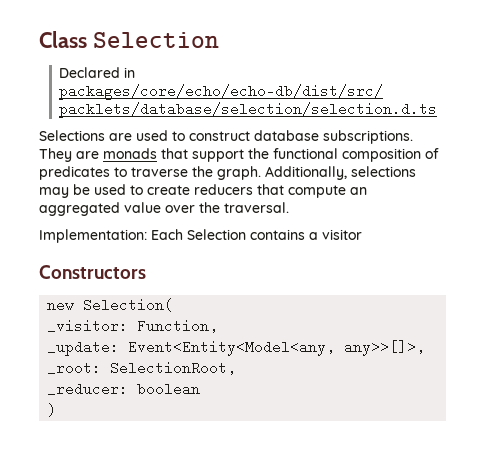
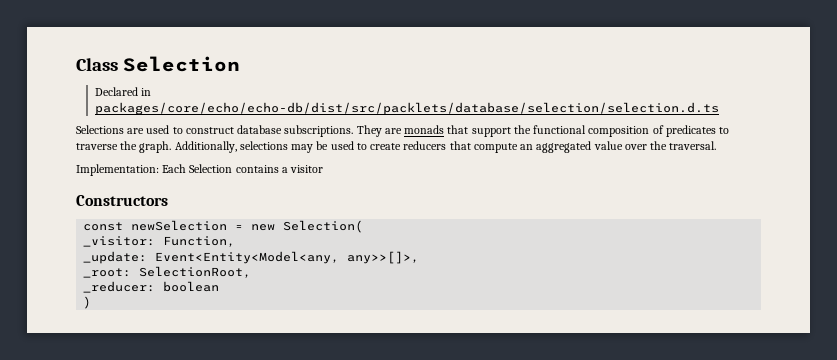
- new Selection(
+ const newSelection = new Selection(

